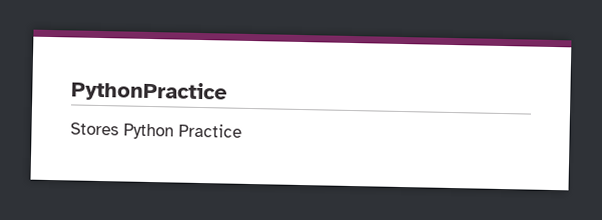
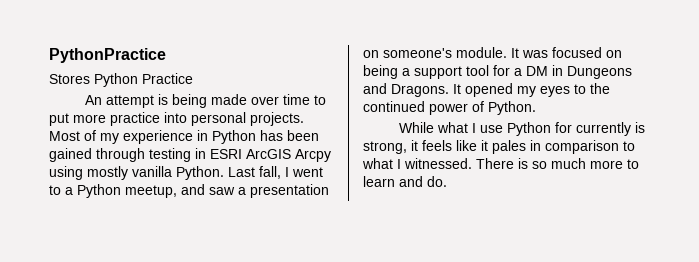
+ An attempt is being made over time to put more practice into personal projects. Most of my experience in Python has been gained through testing in ESRI ArcGIS Arcpy using mostly vanilla Python. Last fall, I went to a Python meetup, and saw a presentation on someone's module. It was focused on being a support tool for a DM in Dungeons and Dragons. It opened my eyes to the continued power of Python.
+ While what I use Python for currently is strong, it feels like it pales in comparison to what I witnessed. There is so much more to learn and do.

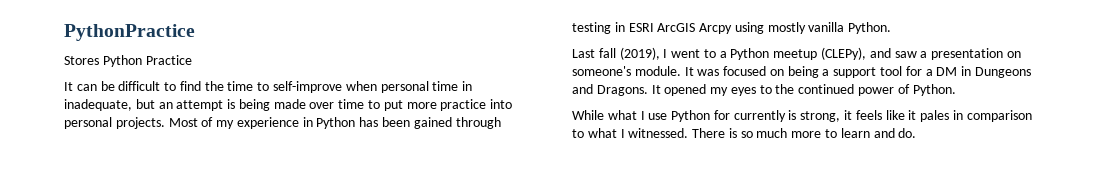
- An attempt is being made over time to put more practice into personal projects.
+ It can be difficult to find the time to self-improve when personal time in inadequate, but an attempt is being made over time to put more practice into personal projects.
- Most of my experience in Python has been gained through testing in ESRI ArcGIS Arcpy using mostly vanilla Python. Last fall, I went to a Python meetup, and saw a presentation on someone's module.
+ Most of my experience in Python has been gained through testing in ESRI ArcGIS Arcpy using mostly vanilla Python.
+ Last fall (2019), I went to a Python meetup (CLEPy), and saw a presentation on someone's module.

